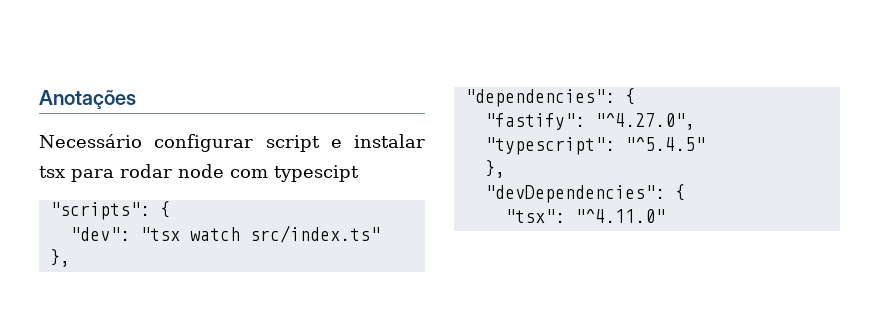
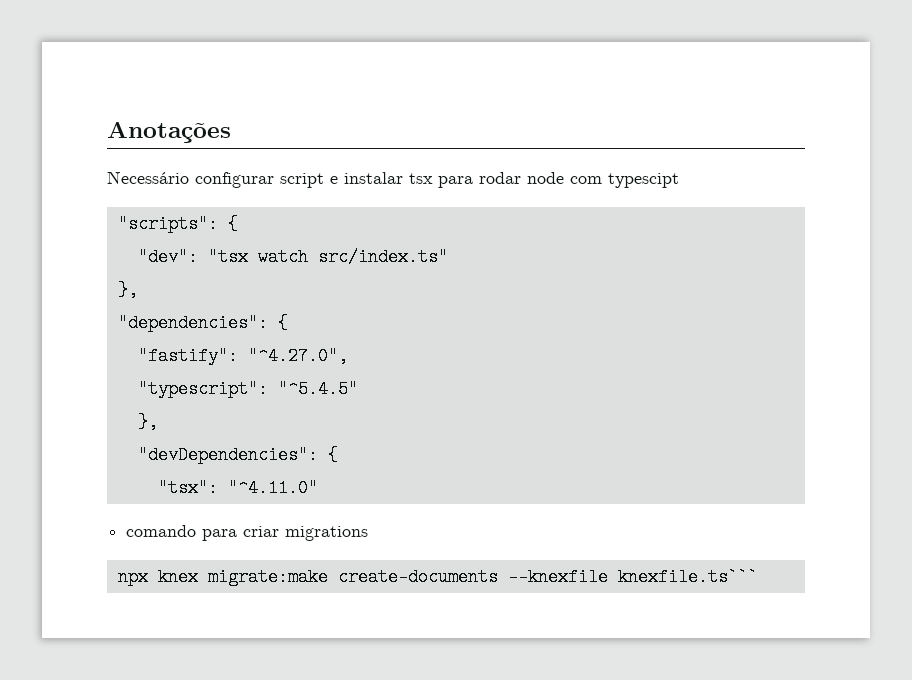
+ comando para criar migrations
+ npx knex migrate:make create-documents --knexfile knexfile.ts```

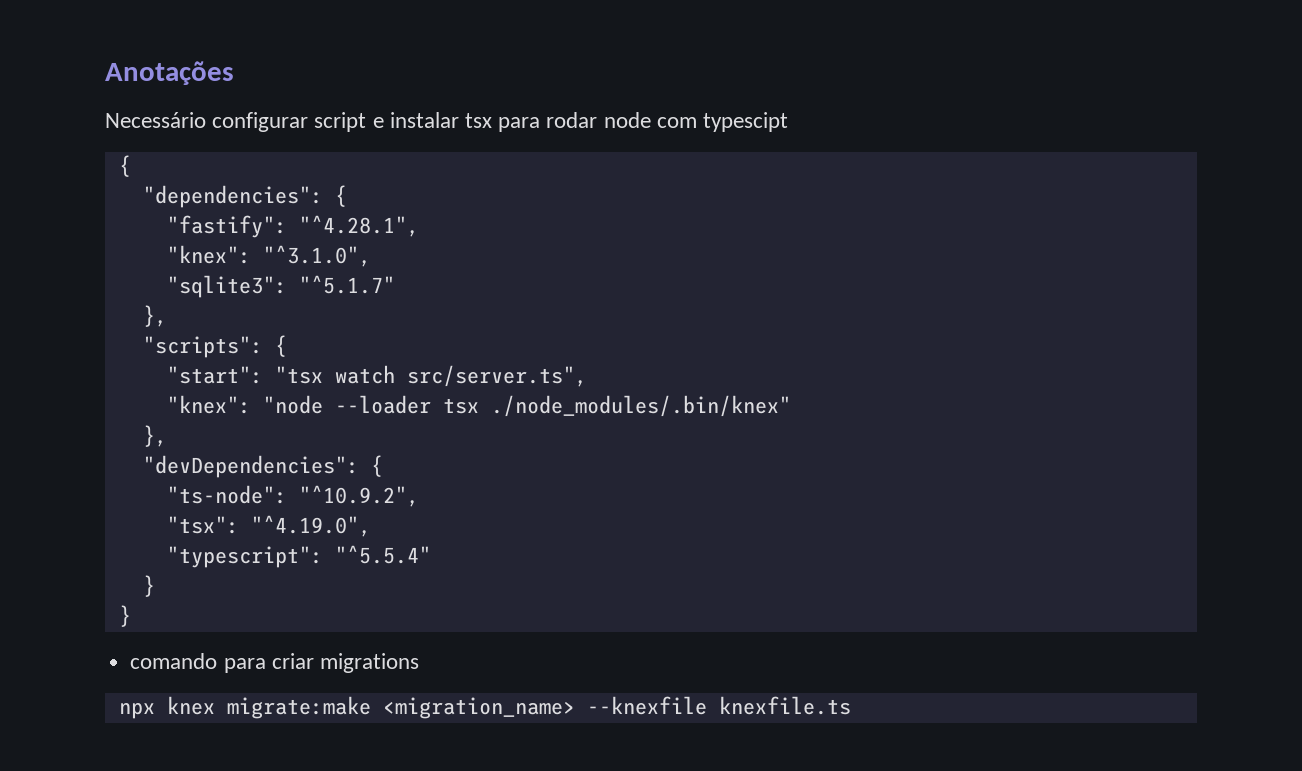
  Necessário configurar script e instalar tsx para rodar node com typescipt
+ {
+ "dependencies": {
+ "fastify": "^4.28.1",
+ "knex": "^3.1.0",
+ "sqlite3": "^5.1.7"
+ },
  "scripts": {
- "dev": "tsx watch src/index.ts"
- },
- "dependencies": {
- "fastify": "^4.27.0",
- "typescript": "^5.4.5"
+ "start": "tsx watch src/server.ts",
+ "knex": "node --loader tsx ./node_modules/.bin/knex"
+ "ts-node": "^10.9.2",
- "tsx": "^4.11.0"
+ "tsx": "^4.19.0",
+ "typescript": "^5.5.4"
+ }
+ }
- npx knex migrate:make create-documents --knexfile knexfile.ts```
+ npx knex migrate:make <migration_name> --knexfile knexfile.ts

